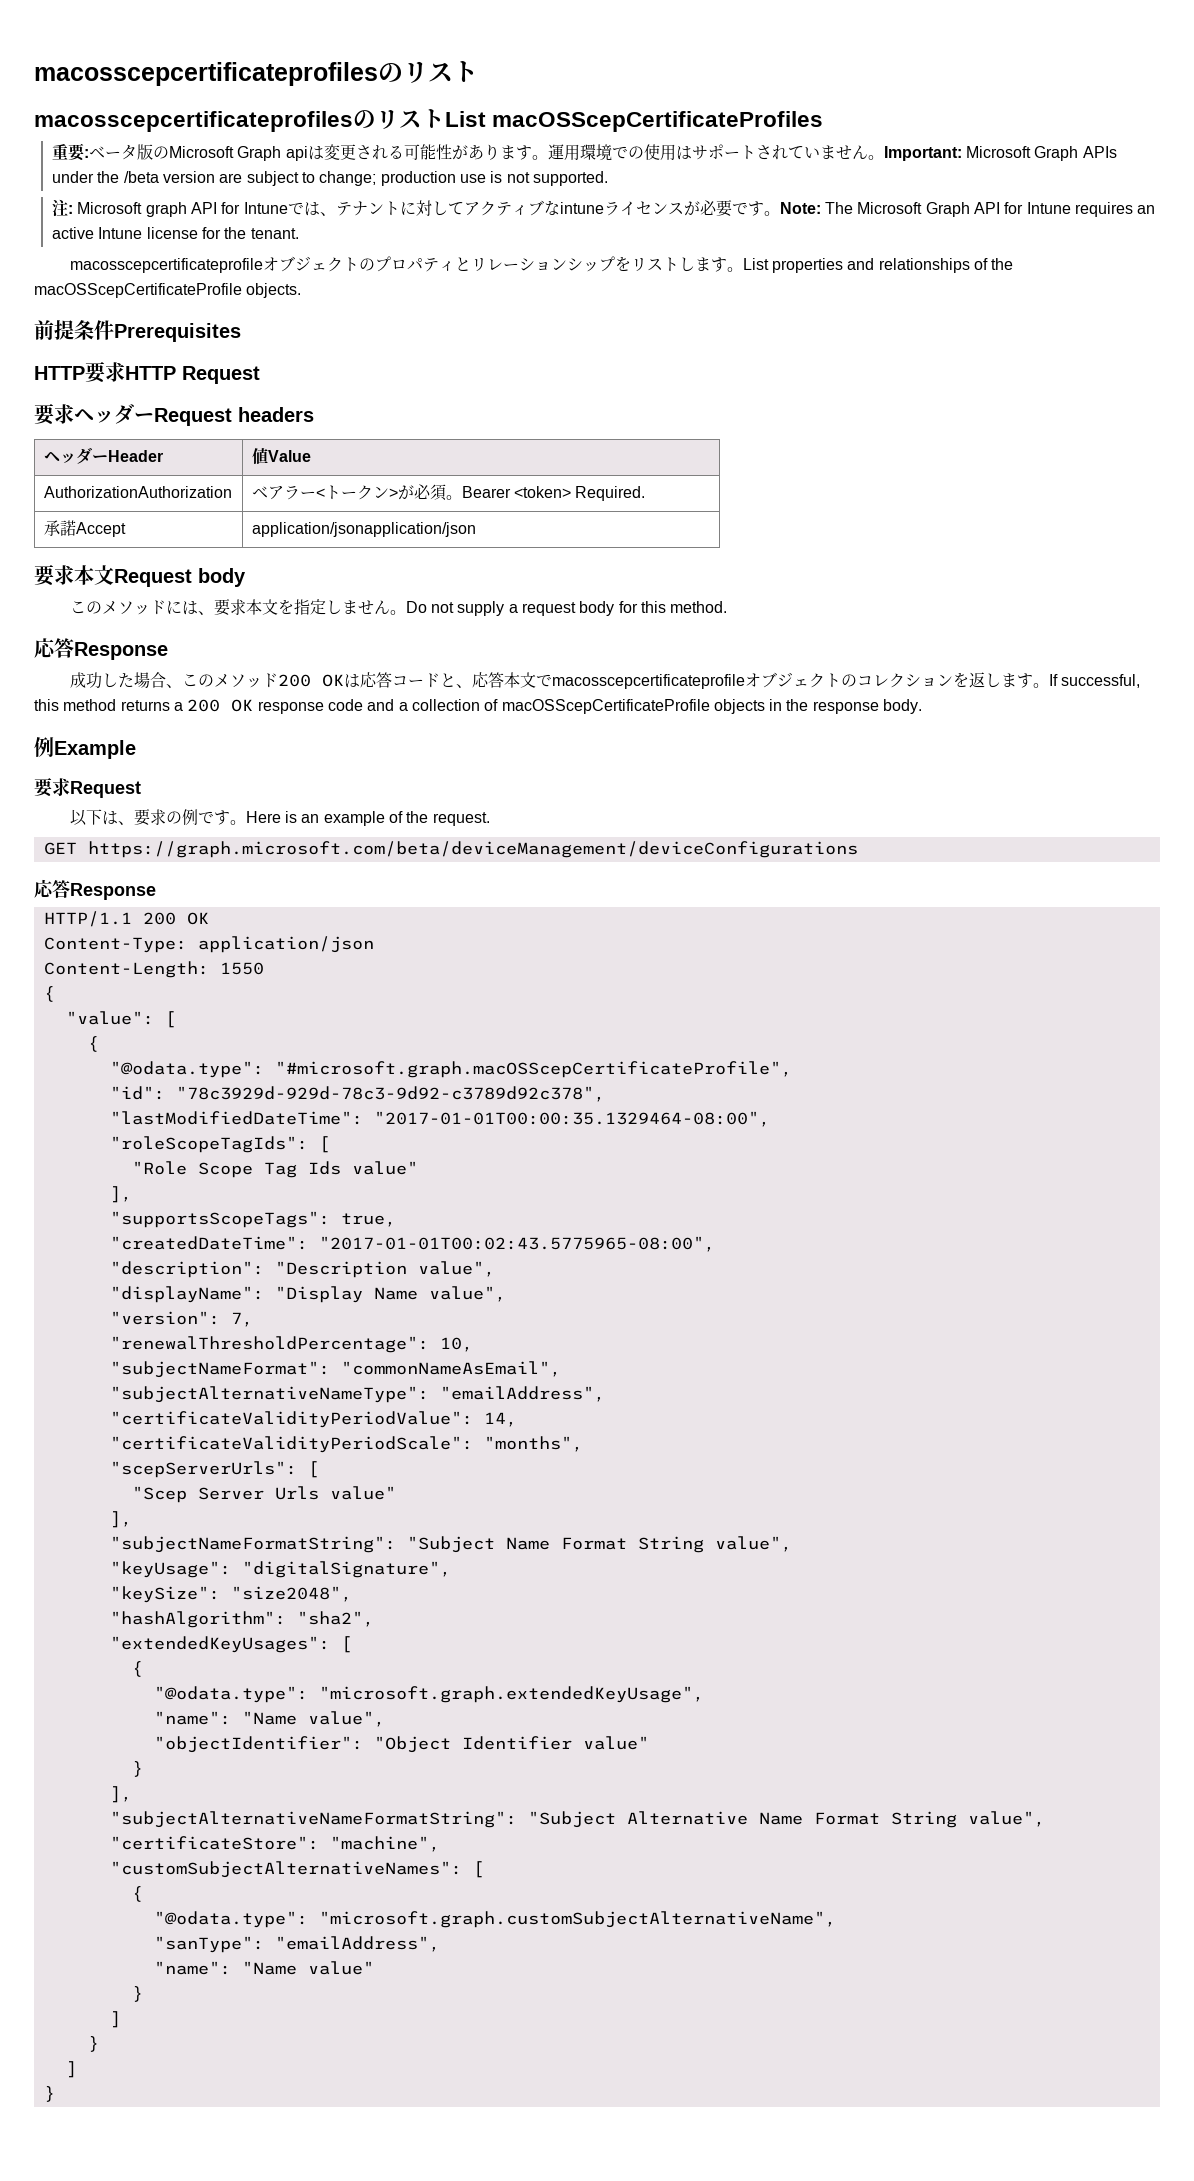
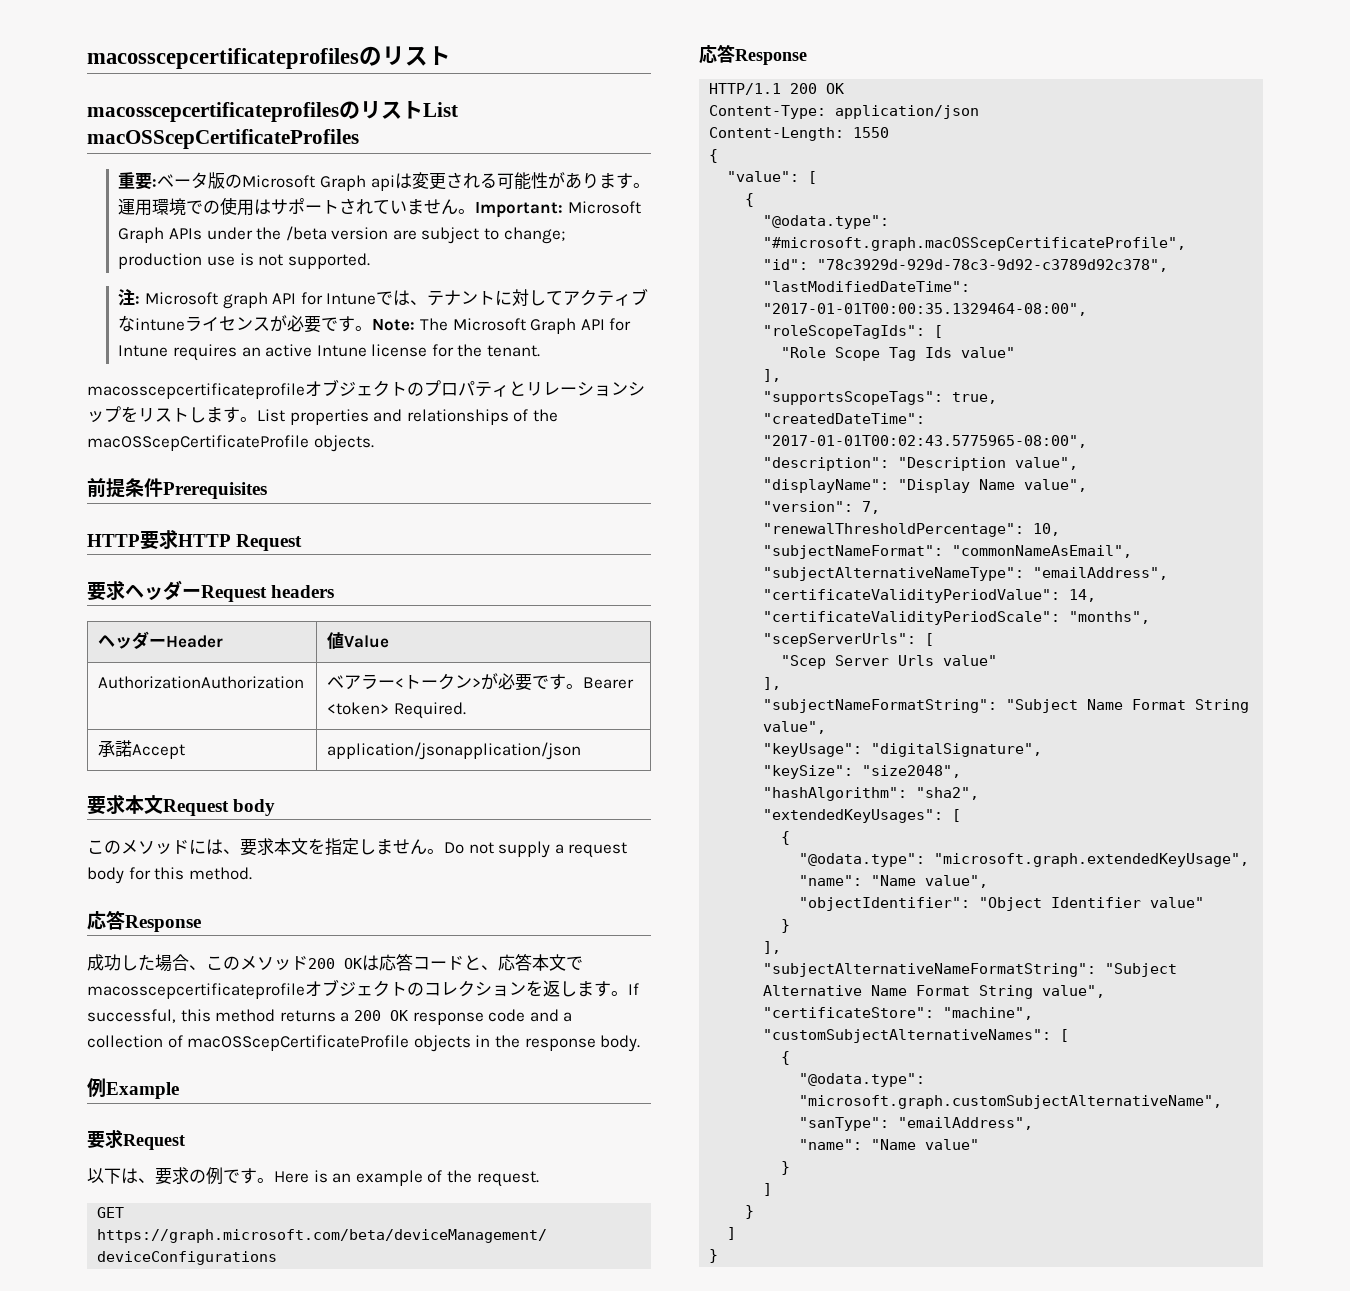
- AuthorizationAuthorization | ベアラー<トークン>が必須。Bearer <token> Required.
+ AuthorizationAuthorization | ベアラー<トークン>が必要です。Bearer <token> Required.

